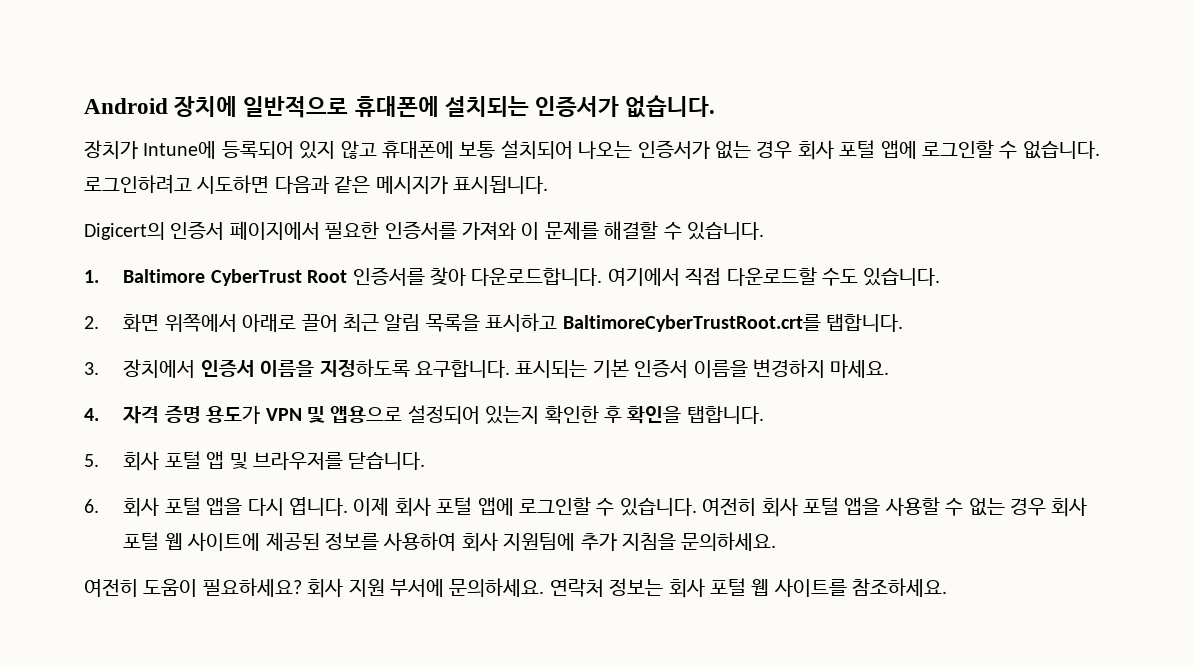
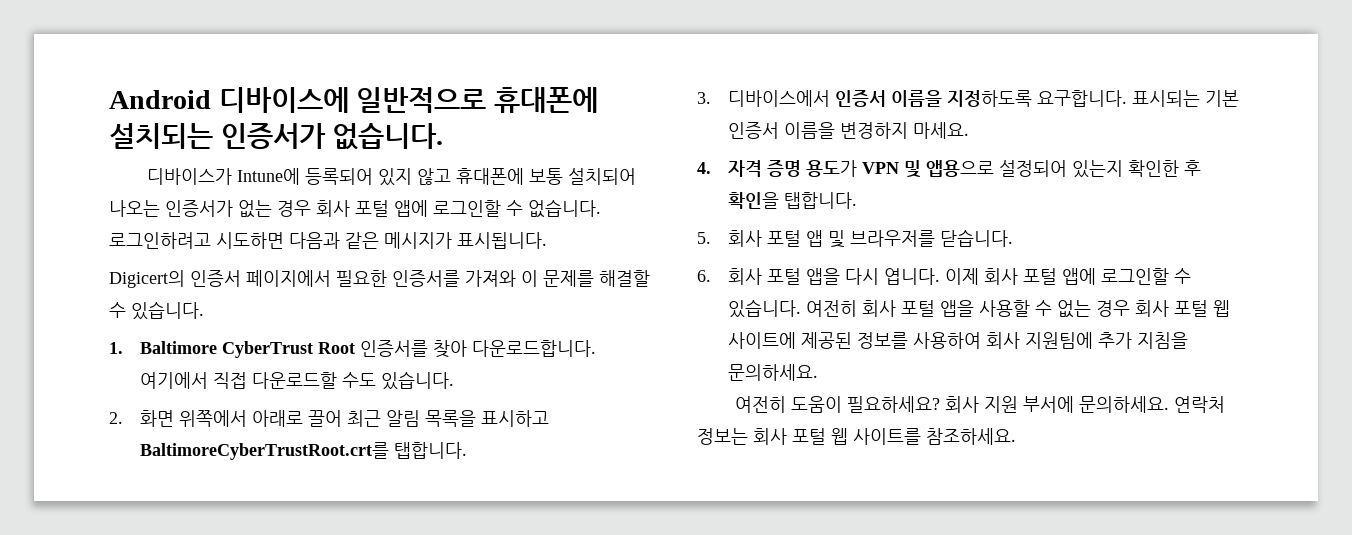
- Android 장치에 일반적으로 휴대폰에 설치되는 인증서가 없습니다.
+ Android 디바이스에 일반적으로 휴대폰에 설치되는 인증서가 없습니다.
- 장치가 Intune에 등록되어 있지 않고 휴대폰에 보통 설치되어 나오는 인증서가 없는 경우 회사 포털 앱에 로그인할 수 없습니다.
+ 디바이스가 Intune에 등록되어 있지 않고 휴대폰에 보통 설치되어 나오는 인증서가 없는 경우 회사 포털 앱에 로그인할 수 없습니다.
- 3. 장치에서 인증서 이름을 지정하도록 요구합니다.
+ 3. 디바이스에서 인증서 이름을 지정하도록 요구합니다.

